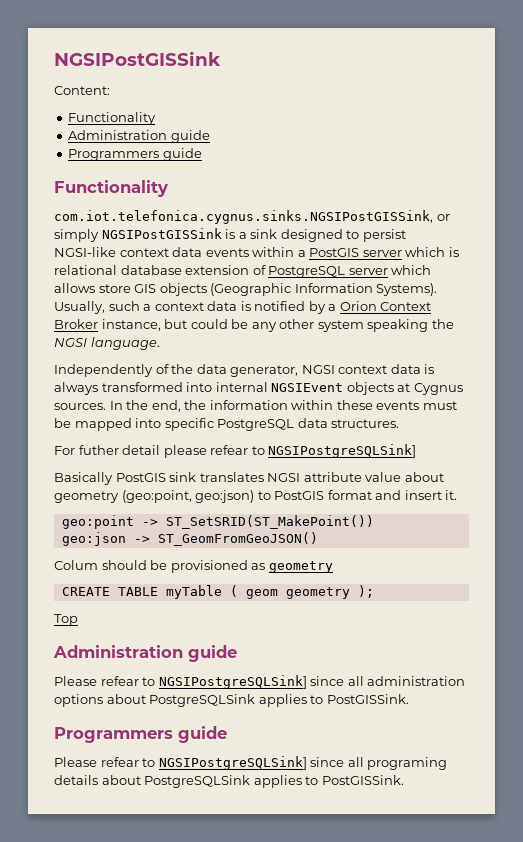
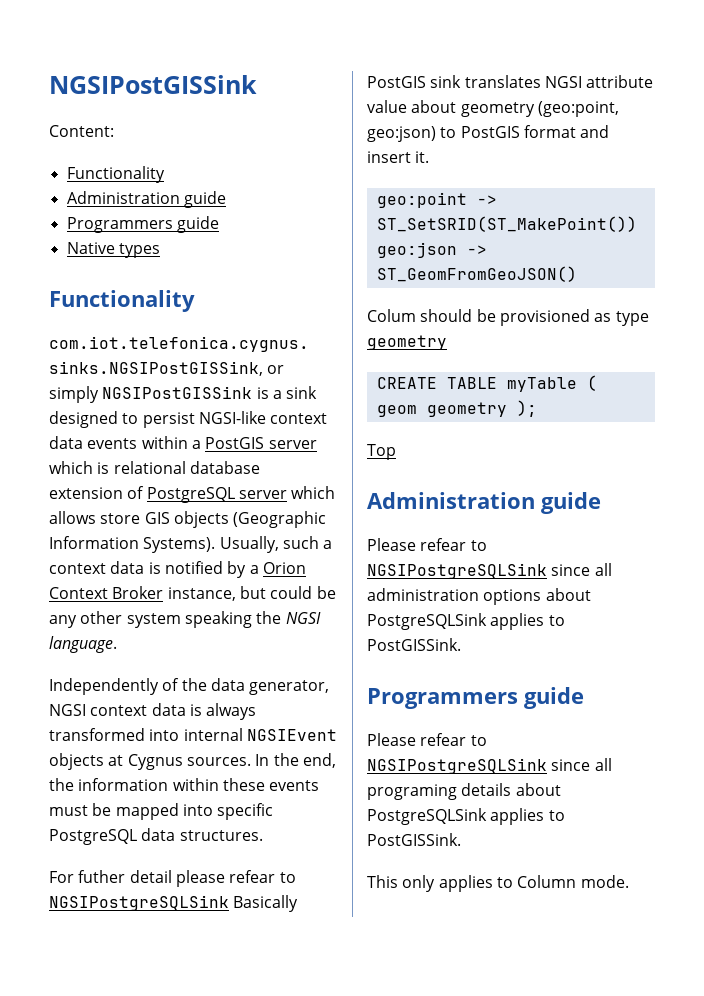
+ Native types
- For futher detail please refear to NGSIPostgreSQLSink]
- Basically PostGIS sink translates NGSI attribute value about geometry (geo:point, geo:json) to PostGIS format and insert it.
+ For futher detail please refear to NGSIPostgreSQLSink Basically PostGIS sink translates NGSI attribute value about geometry (geo:point, geo:json) to PostGIS format and insert it.
- Colum should be provisioned as geometry
+ Colum should be provisioned as type geometry
- Please refear to NGSIPostgreSQLSink] since all administration options about PostgreSQLSink applies to PostGISSink.
+ Please refear to NGSIPostgreSQLSink since all administration options about PostgreSQLSink applies to PostGISSink.
- Please refear to NGSIPostgreSQLSink] since all programing details about PostgreSQLSink applies to PostGISSink.
+ Please refear to NGSIPostgreSQLSink since all programing details about PostgreSQLSink applies to PostGISSink.
+ This only applies to Column mode.

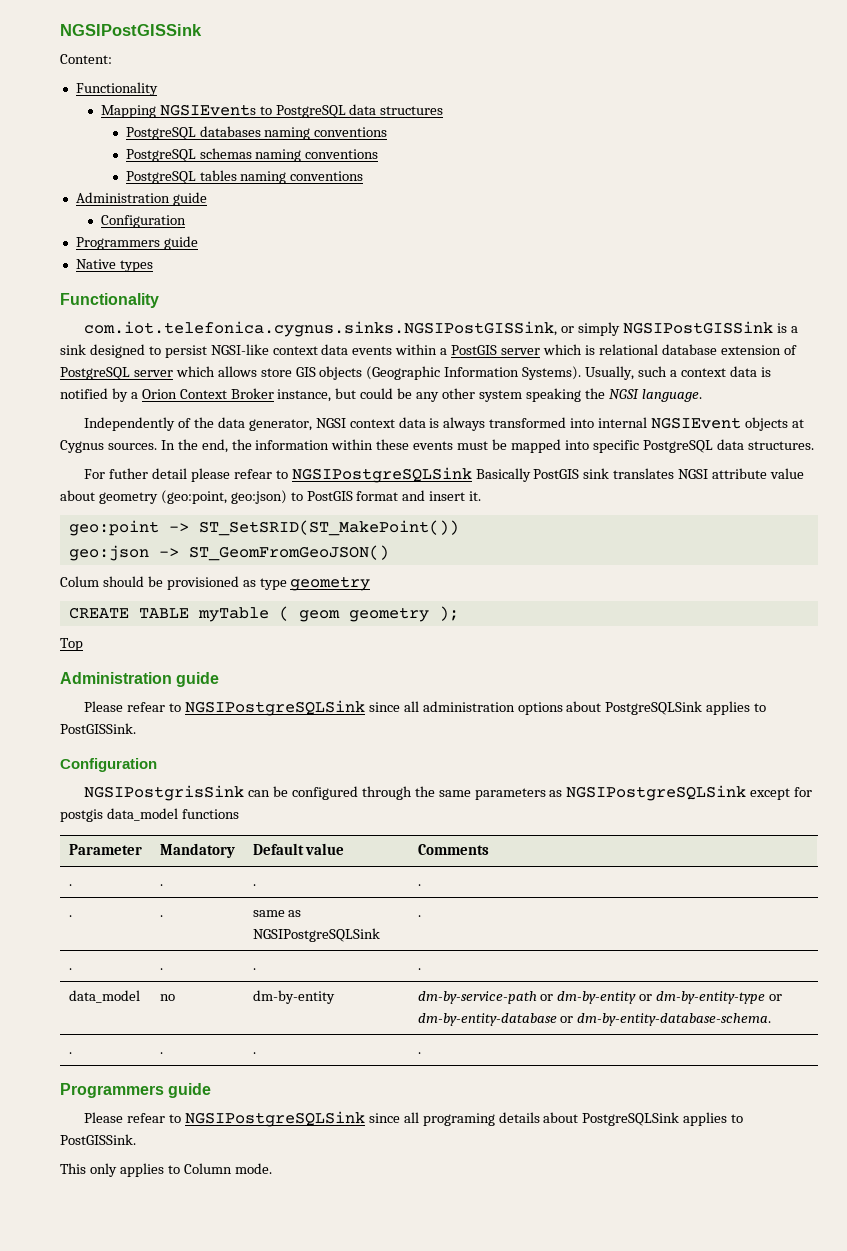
  Content:
  Functionality
+ Mapping NGSIEvents to PostgreSQL data structures
+ PostgreSQL databases naming conventions
+ PostgreSQL schemas naming conventions
+ PostgreSQL tables naming conventions
  Administration guide
+ Configuration
  Please refear to NGSIPostgreSQLSink since all administration options about PostgreSQLSink applies to PostGISSink.
+ Configuration
+ NGSIPostgrisSink can be configured through the same parameters as NGSIPostgreSQLSink except for postgis data_model functions
+ Parameter | Mandatory | Default value | Comments
+ . | . | . | .
+ . | . | same as NGSIPostgreSQLSink | .
+ . | . | . | .
+ data_model | no | dm-by-entity | dm-by-service-path or dm-by-entity or dm-by-entity-type or dm-by-entity-database or dm-by-entity-database-schema.
+ . | . | . | .

